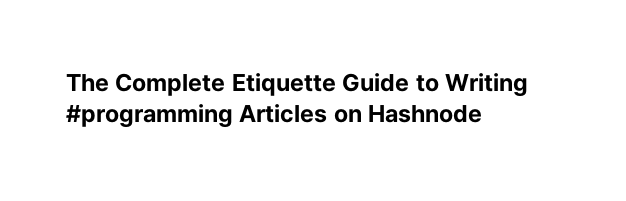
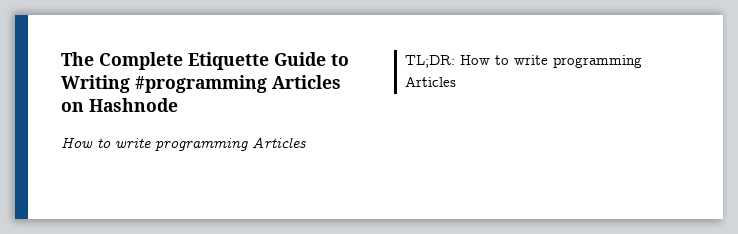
  The Complete Etiquette Guide to Writing #programming Articles on Hashnode
+ How to write programming Articles
+ TL;DR: How to write programming Articles

